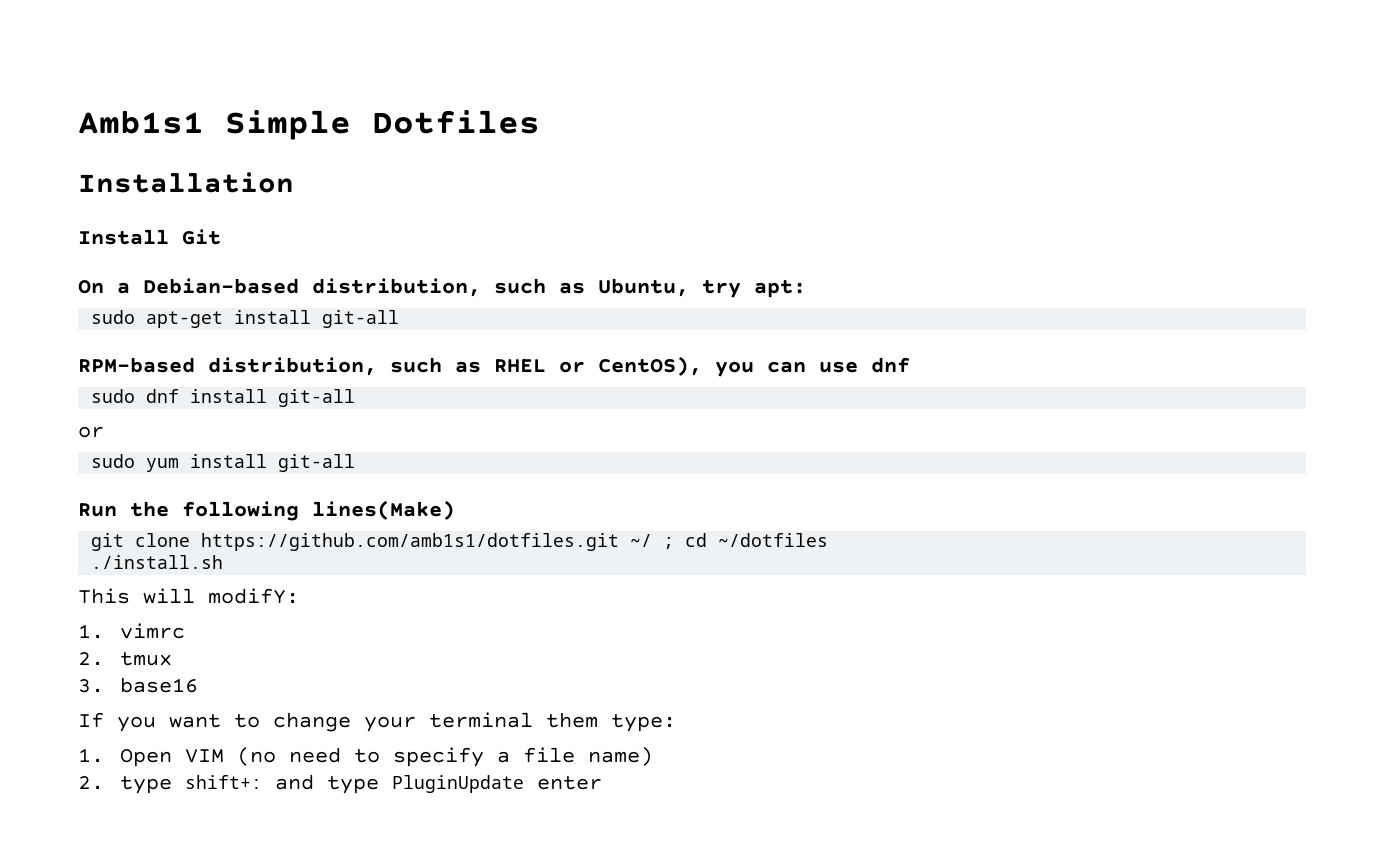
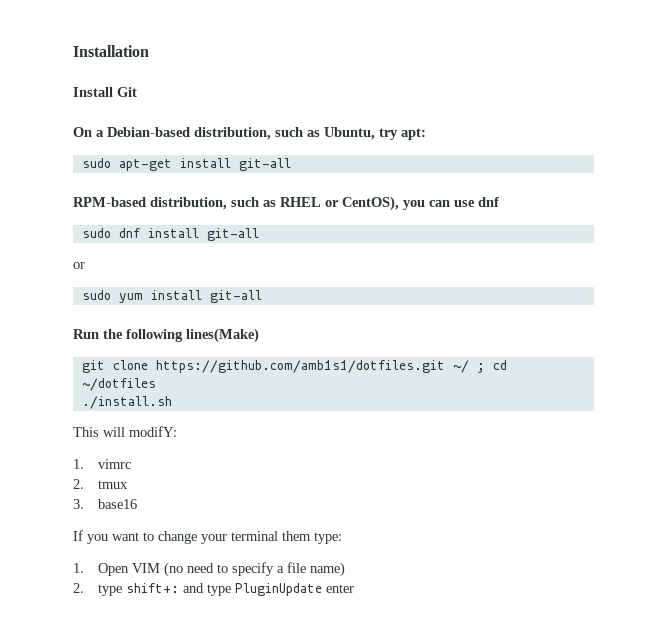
- Amb1s1 Simple Dotfiles

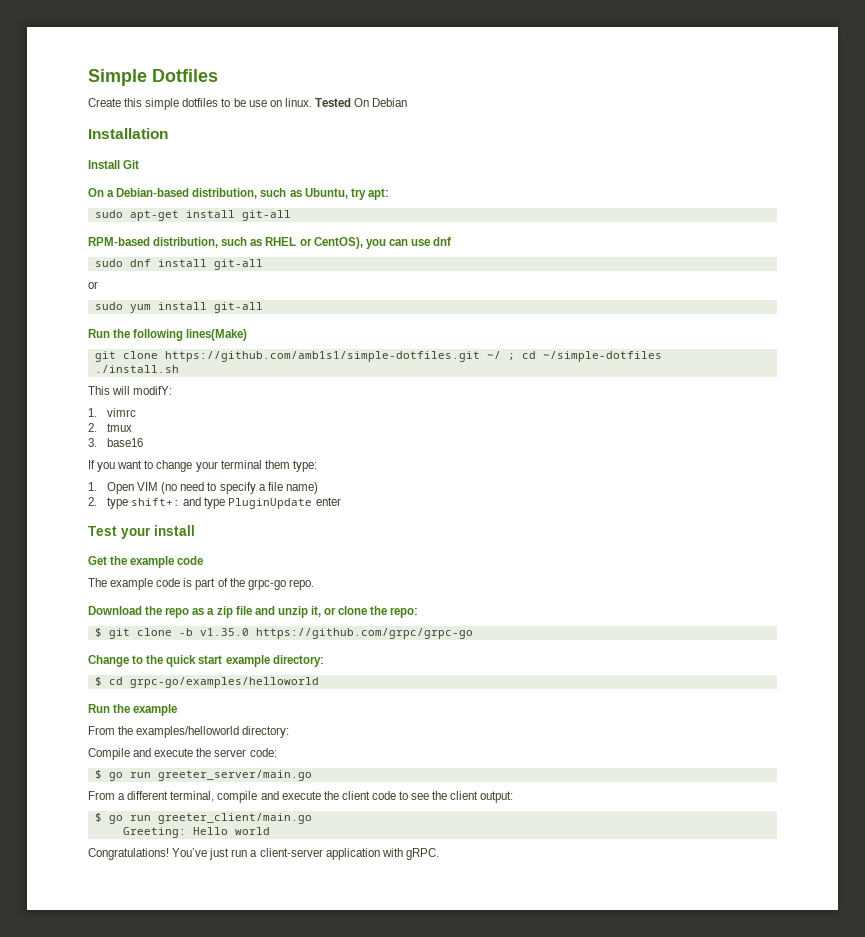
+ Simple Dotfiles
+ Create this simple dotfiles to be use on linux. Tested On Debian
- git clone https://github.com/amb1s1/dotfiles.git ~/ ; cd ~/dotfiles
+ git clone https://github.com/amb1s1/simple-dotfiles.git ~/ ; cd ~/simple-dotfiles
+ Test your install
+ Get the example code
+ The example code is part of the grpc-go repo.
+ Download the repo as a zip file and unzip it, or clone the repo:
+ $ git clone -b v1.35.0 https://github.com/grpc/grpc-go
+ Change to the quick start example directory:
+ $ cd grpc-go/examples/helloworld
+ Run the example
+ From the examples/helloworld directory:
+ Compile and execute the server code:
+ $ go run greeter_server/main.go
+ From a different terminal, compile and execute the client code to see the client output:
+ $ go run greeter_client/main.go
+ Greeting: Hello world
+ Congratulations! You’ve just run a client-server application with gRPC.

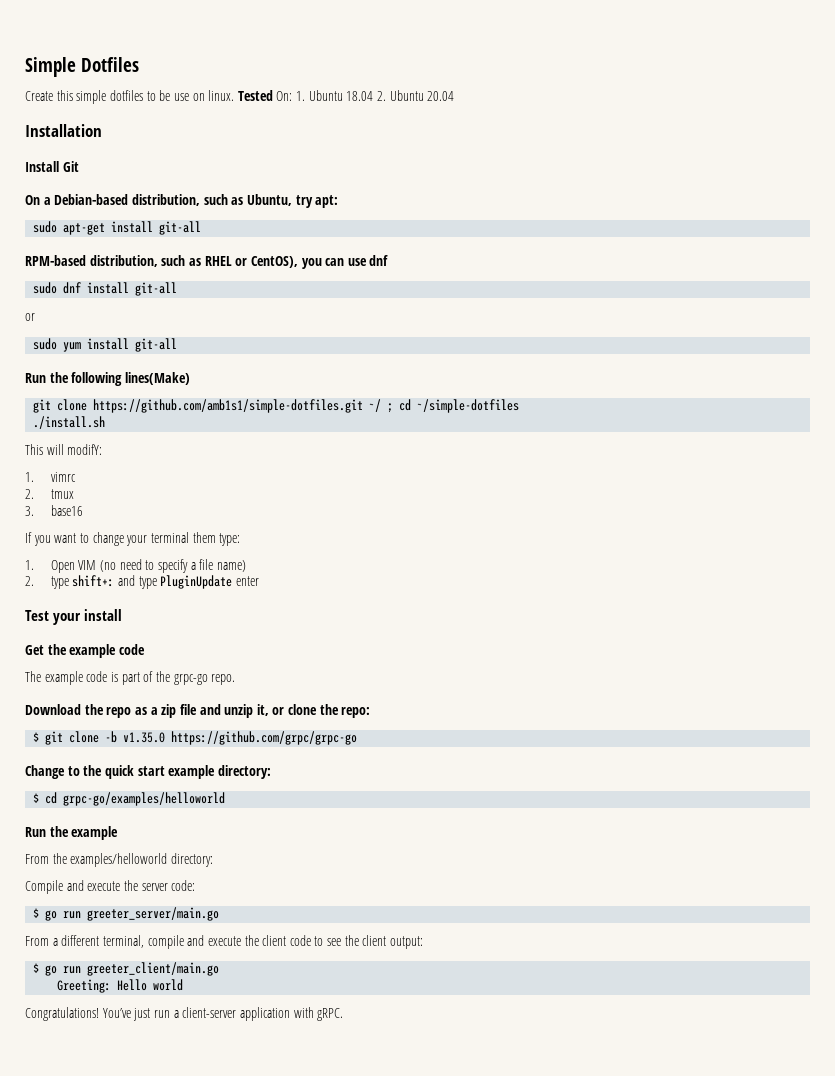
- Tested On Debian
+ Tested On: 1. Ubuntu 18.04 2. Ubuntu 20.04

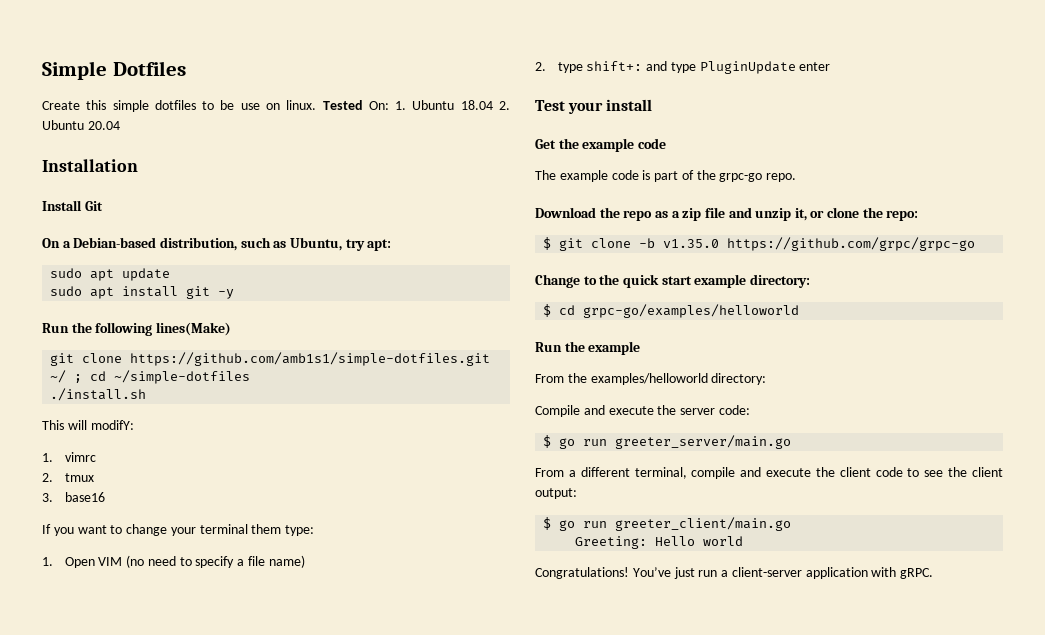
- sudo apt-get install git-all
- RPM-based distribution, such as RHEL or CentOS), you can use dnf
- sudo dnf install git-all
- or
- sudo yum install git-all
+ sudo apt update
+ sudo apt install git -y

